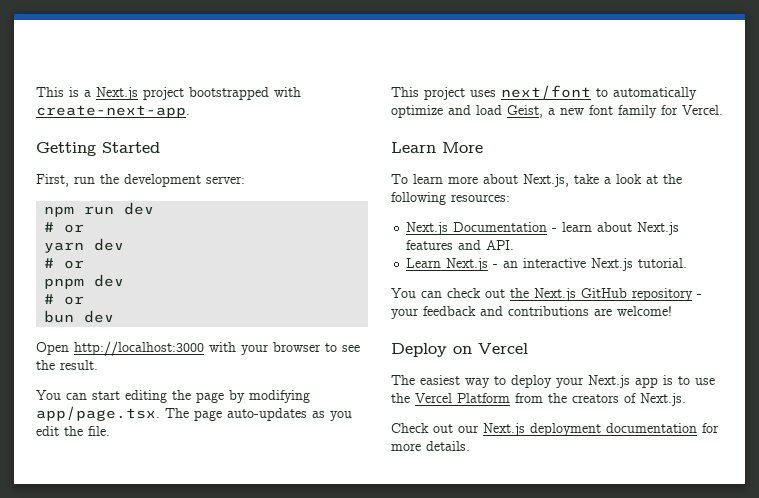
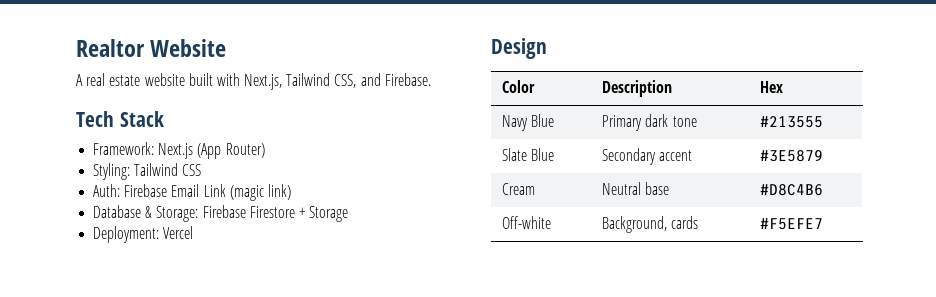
- This is a Next.js project bootstrapped with create-next-app.
- Getting Started
- First, run the development server:
- npm run dev
- # or
- yarn dev
- # or
- pnpm dev
- # or
- bun dev
- Open http://localhost:3000 with your browser to see the result.
- You can start editing the page by modifying app/page.tsx. The page auto-updates as you edit the file.
- This project uses next/font to automatically optimize and load Geist, a new font family for Vercel.
- Learn More
- To learn more about Next.js, take a look at the following resources:
- Next.js Documentation - learn about Next.js features and API.
- Learn Next.js - an interactive Next.js tutorial.
- You can check out the Next.js GitHub repository - your feedback and contributions are welcome!
- Deploy on Vercel
- The easiest way to deploy your Next.js app is to use the Vercel Platform from the creators of Next.js.
- Check out our Next.js deployment documentation for more details.
+ Realtor Website
+ A real estate website built with Next.js, Tailwind CSS, and Firebase.
+ Tech Stack
+ Framework: Next.js (App Router)
+ Styling: Tailwind CSS
+ Auth: Firebase Email Link (magic link)
+ Database & Storage: Firebase Firestore + Storage
+ Deployment: Vercel
+ Design
+ Color | Description | Hex
+ Navy Blue | Primary dark tone | #213555
+ Slate Blue | Secondary accent | #3E5879
+ Cream | Neutral base | #D8C4B6
+ Off-white | Background, cards | #F5EFE7

